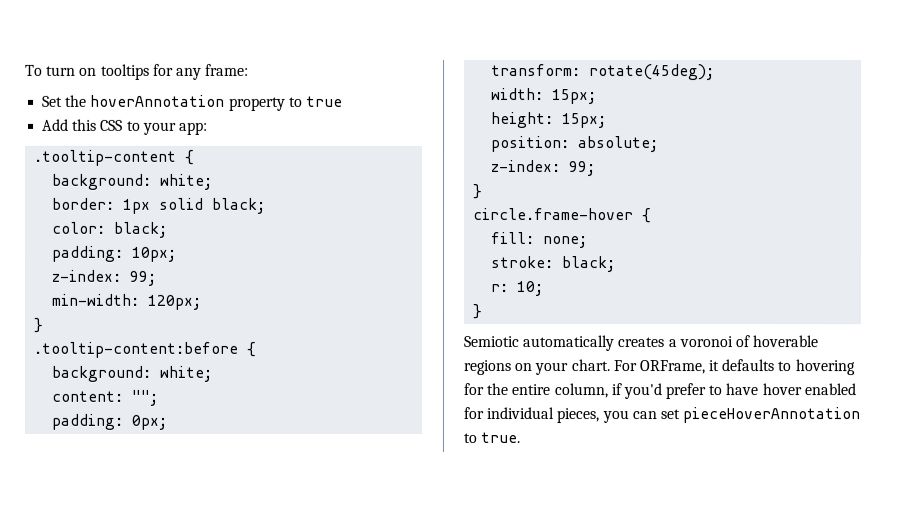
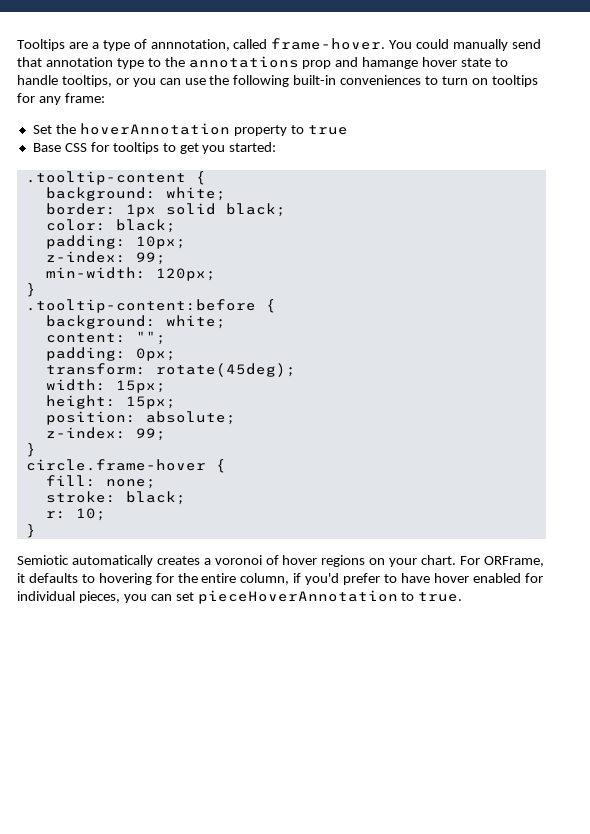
- To turn on tooltips for any frame:
+ Tooltips are a type of annnotation, called frame-hover. You could manually send that annotation type to the annotations prop and hamange hover state to handle tooltips, or you can use the following built-in conveniences to turn on tooltips for any frame:
- Add this CSS to your app:
+ Base CSS for tooltips to get you started:
- Semiotic automatically creates a voronoi of hoverable regions on your chart.
+ Semiotic automatically creates a voronoi of hover regions on your chart.

